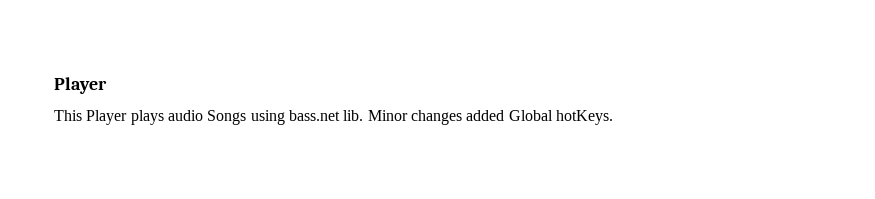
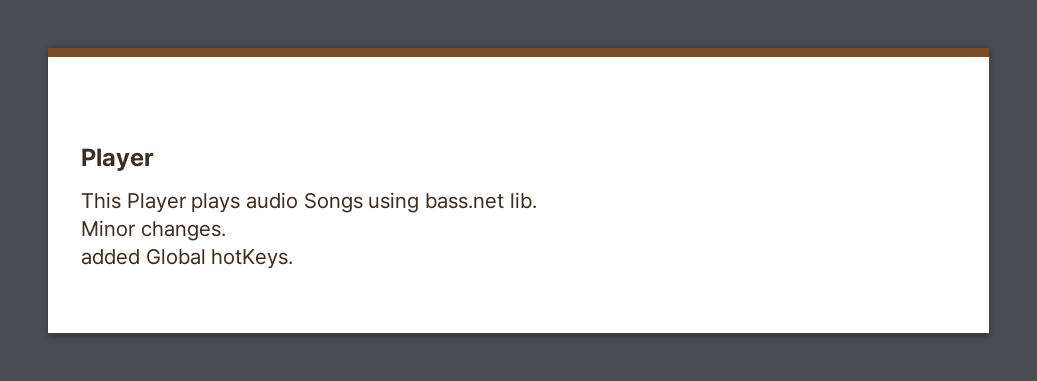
- This Player plays audio Songs using bass.net lib. Minor changes added Global hotKeys.
+ This Player plays audio Songs using bass.net lib.
+ Minor changes.
+ added Global hotKeys.

